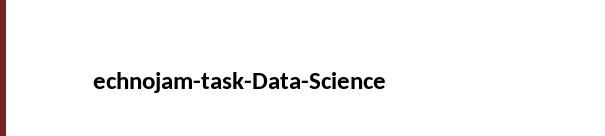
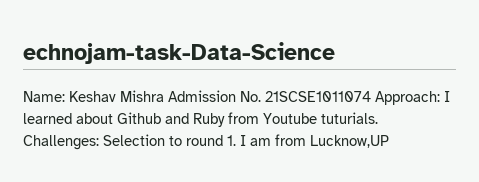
+ Name: Keshav Mishra Admission No. 21SCSE1011074 Approach: I learned about Github and Ruby from Youtube tuturials. Challenges: Selection to round 1. I am from Lucknow,UP

